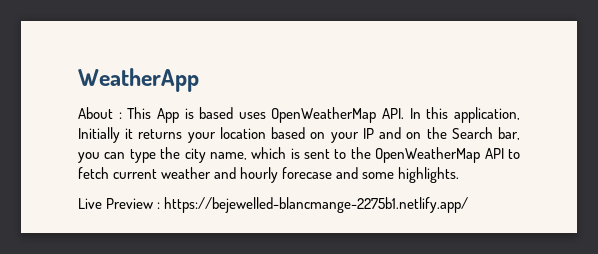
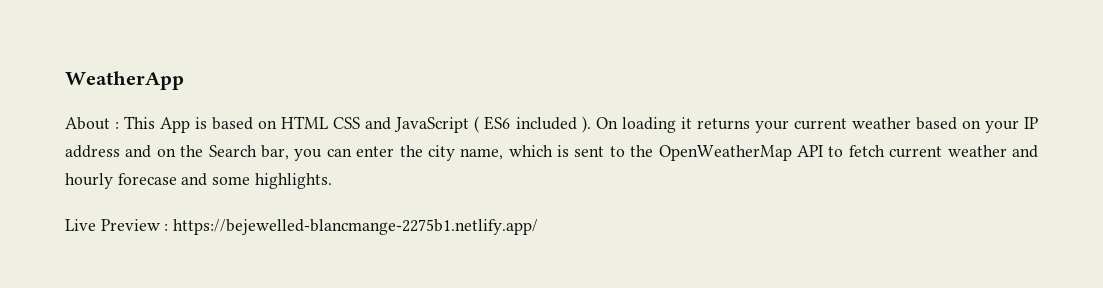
- About : This App is based uses OpenWeatherMap API. In this application, Initially it returns your location based on your IP and on the Search bar, you can type the city name, which is sent to the OpenWeatherMap API to fetch current weather and hourly forecase and some highlights.
+ About : This App is based on HTML CSS and JavaScript ( ES6 included ). On loading it returns your current weather based on your IP address and on the Search bar, you can enter the city name, which is sent to the OpenWeatherMap API to fetch current weather and hourly forecase and some highlights.

